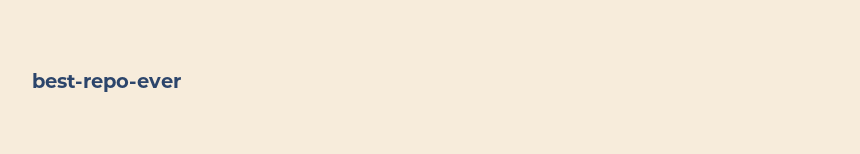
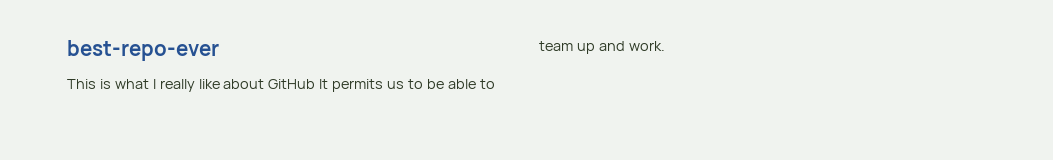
+ This is what I really like about GitHub It permits us to be able to team up and work.

